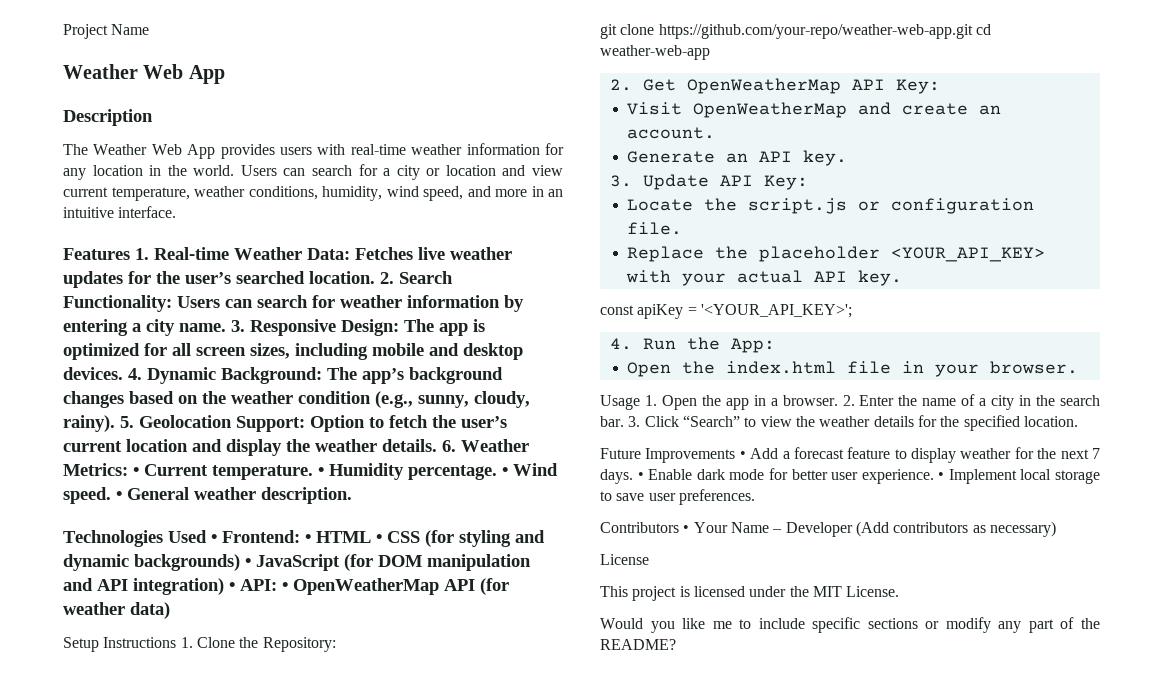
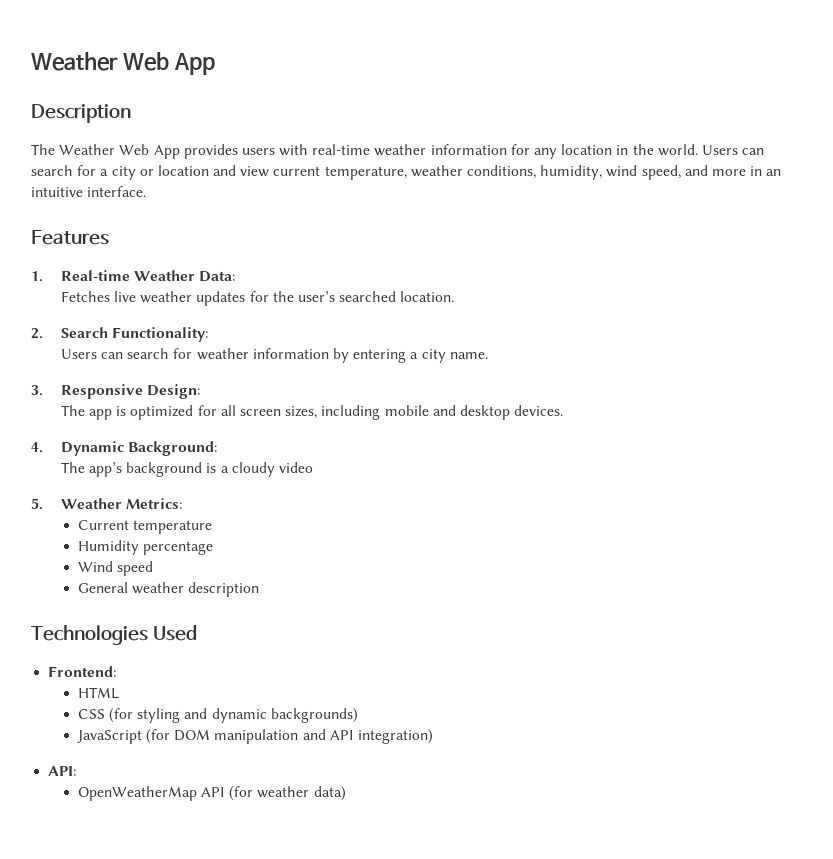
- Project Name
- Features 1. Real-time Weather Data: Fetches live weather updates for the user’s searched location. 2. Search Functionality: Users can search for weather information by entering a city name. 3. Responsive Design: The app is optimized for all screen sizes, including mobile and desktop devices. 4. Dynamic Background: The app’s background changes based on the weather condition (e.g., sunny, cloudy, rainy). 5. Geolocation Support: Option to fetch the user’s current location and display the weather details. 6. Weather Metrics: • Current temperature. • Humidity percentage. • Wind speed. • General weather description.
+ Features
+ 1. Real-time Weather Data:
+ Fetches live weather updates for the user’s searched location.
+ 2. Search Functionality:
+ Users can search for weather information by entering a city name.
+ 3. Responsive Design:
+ The app is optimized for all screen sizes, including mobile and desktop devices.
+ 4. Dynamic Background:
+ The app’s background is a cloudy video
+ 5. Weather Metrics:
+ Current temperature
+ Humidity percentage
+ Wind speed
+ General weather description
- Technologies Used • Frontend: • HTML • CSS (for styling and dynamic backgrounds) • JavaScript (for DOM manipulation and API integration) • API: • OpenWeatherMap API (for weather data)
+ Technologies Used
+ Frontend:
+ HTML
+ CSS (for styling and dynamic backgrounds)
+ JavaScript (for DOM manipulation and API integration)
+ API:
+ OpenWeatherMap API (for weather data)
- Setup Instructions 1. Clone the Repository:
- git clone https://github.com/your-repo/weather-web-app.git cd weather-web-app
- 2. Get OpenWeatherMap API Key:
- Visit OpenWeatherMap and create an account.
- Generate an API key.
- 3. Update API Key:
- Locate the script.js or configuration file.
- Replace the placeholder <YOUR_API_KEY> with your actual API key.
- const apiKey = '<YOUR_API_KEY>';
- 4. Run the App:
- Open the index.html file in your browser.
- Usage 1. Open the app in a browser. 2. Enter the name of a city in the search bar. 3. Click “Search” to view the weather details for the specified location.
- Future Improvements • Add a forecast feature to display weather for the next 7 days. • Enable dark mode for better user experience. • Implement local storage to save user preferences.
- Contributors • Your Name – Developer (Add contributors as necessary)
- License
- This project is licensed under the MIT License.
- Would you like me to include specific sections or modify any part of the README?

